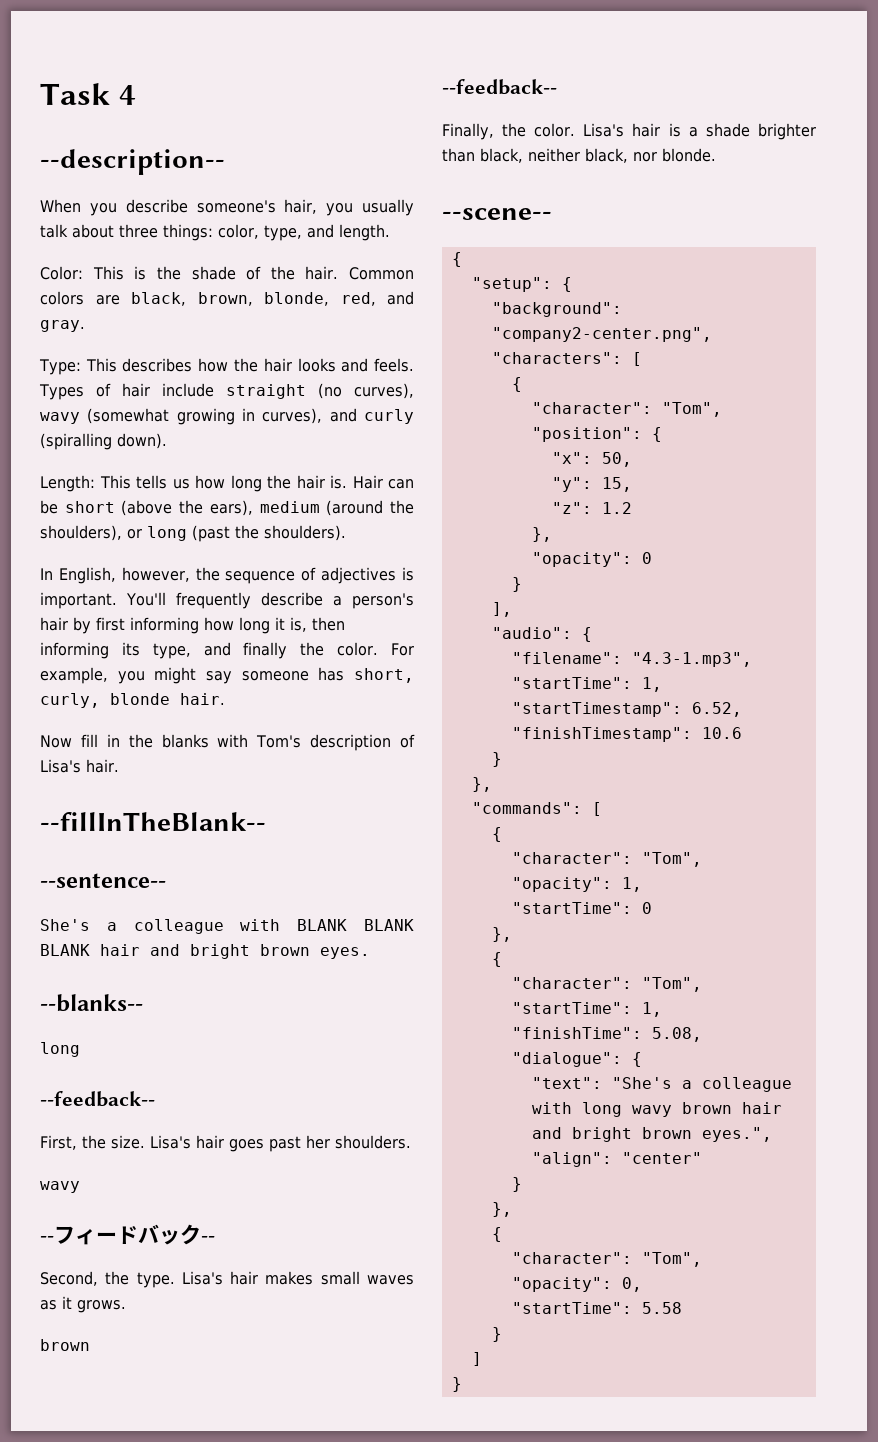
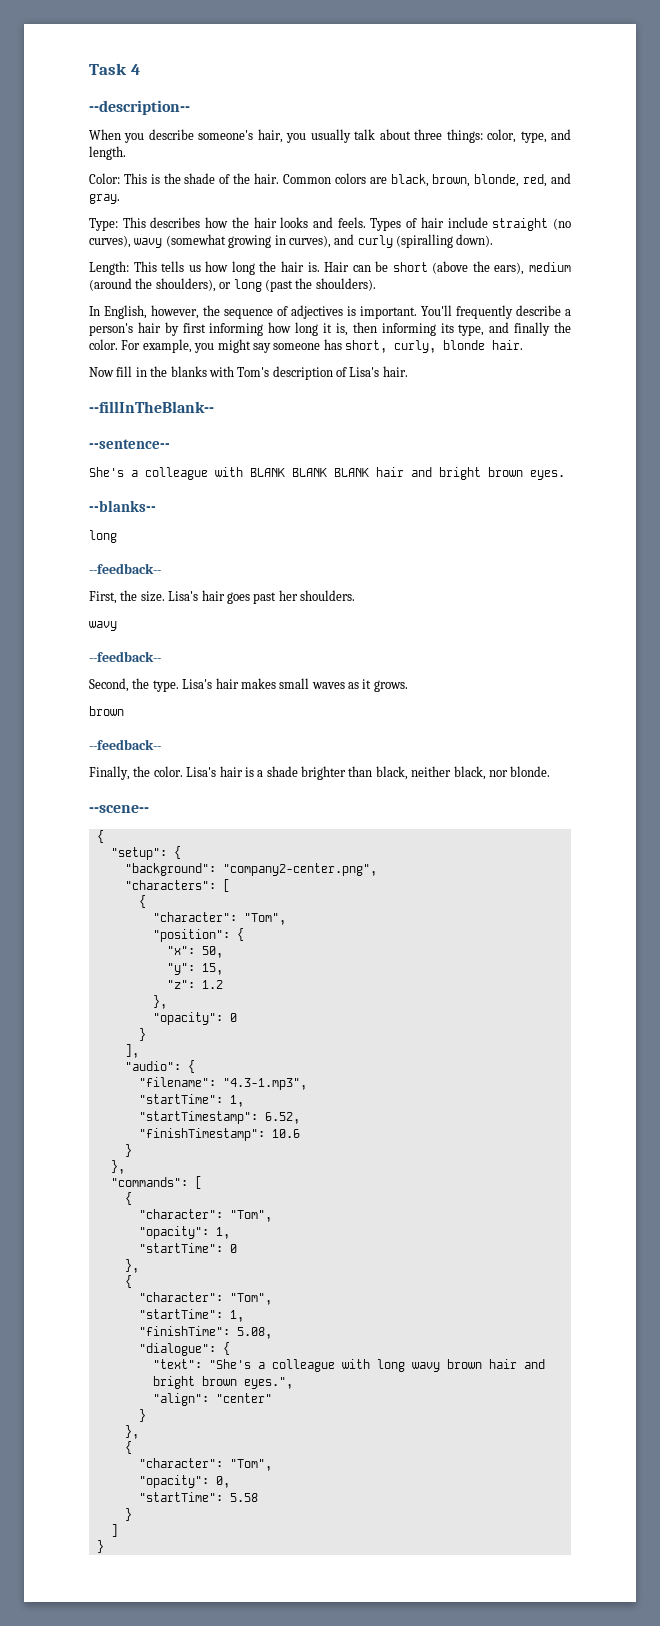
  Lisa's hair goes past her shoulders.
  wavy
- --フィードバック--
+ --feedback--

